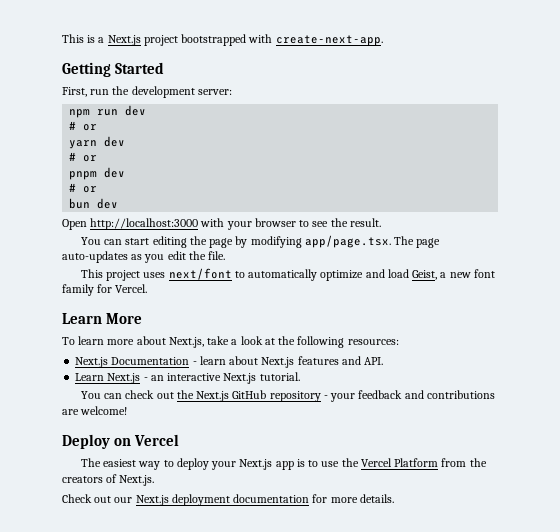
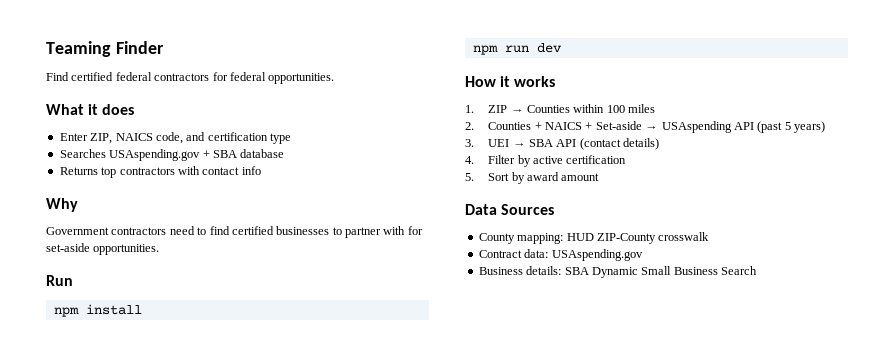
- This is a Next.js project bootstrapped with create-next-app.
- Getting Started
- First, run the development server:
+ Teaming Finder
+ Find certified federal contractors for federal opportunities.
+ What it does
+ Enter ZIP, NAICS code, and certification type
+ Searches USAspending.gov + SBA database
+ Returns top contractors with contact info
+ Why
+ Government contractors need to find certified businesses to partner with for set-aside opportunities.
+ Run
+ npm install
  npm run dev
- # or
- yarn dev
- # or
- pnpm dev
- # or
- bun dev
- Open http://localhost:3000 with your browser to see the result.
- You can start editing the page by modifying app/page.tsx. The page auto-updates as you edit the file.
- This project uses next/font to automatically optimize and load Geist, a new font family for Vercel.
- Learn More
- To learn more about Next.js, take a look at the following resources:
- Next.js Documentation - learn about Next.js features and API.
- Learn Next.js - an interactive Next.js tutorial.
- You can check out the Next.js GitHub repository - your feedback and contributions are welcome!
- Deploy on Vercel
- The easiest way to deploy your Next.js app is to use the Vercel Platform from the creators of Next.js.
- Check out our Next.js deployment documentation for more details.
+ How it works
+ 1. ZIP → Counties within 100 miles
+ 2. Counties + NAICS + Set-aside → USAspending API (past 5 years)
+ 3. UEI → SBA API (contact details)
+ 4. Filter by active certification
+ 5. Sort by award amount
+ Data Sources
+ County mapping: HUD ZIP-County crosswalk
+ Contract data: USAspending.gov
+ Business details: SBA Dynamic Small Business Search

